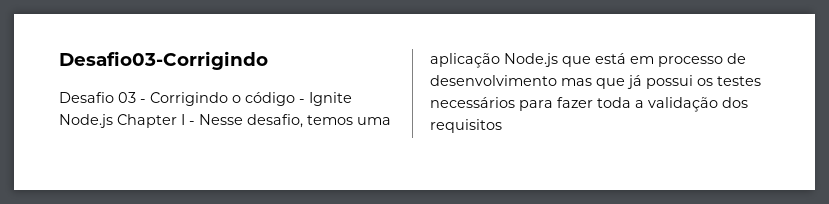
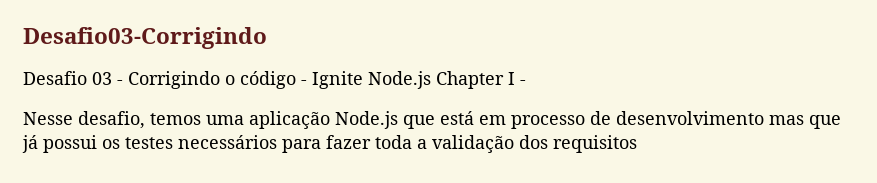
- Desafio 03 - Corrigindo o código - Ignite Node.js Chapter I - Nesse desafio, temos uma aplicação Node.js que está em processo de desenvolvimento mas que já possui os testes necessários para fazer toda a validação dos requisitos
+ Desafio 03 - Corrigindo o código - Ignite Node.js Chapter I -
+ Nesse desafio, temos uma aplicação Node.js que está em processo de desenvolvimento mas que já possui os testes necessários para fazer toda a validação dos requisitos

